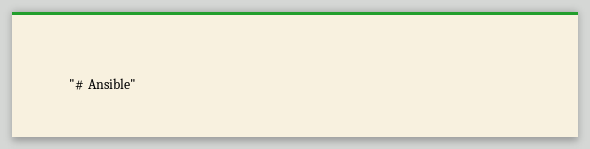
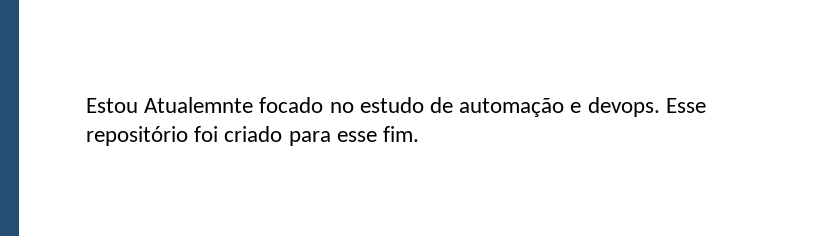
- "# Ansible"
+ Estou Atualemnte focado no estudo de automação e devops. Esse repositório foi criado para esse fim.

